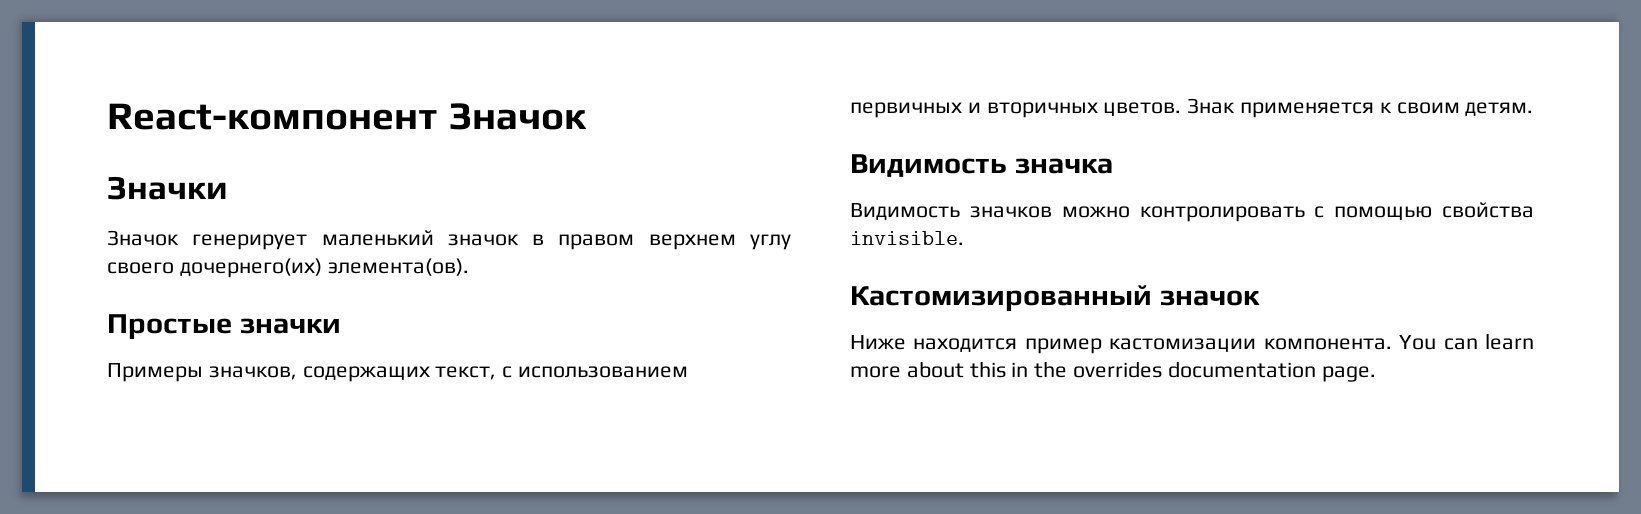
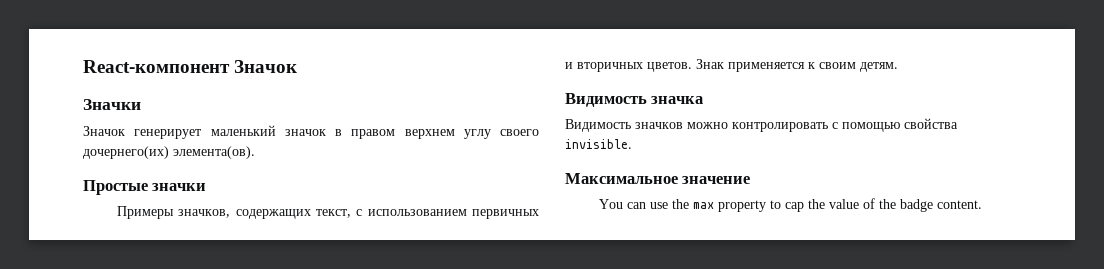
- Кастомизированный значок
- Ниже находится пример кастомизации компонента. You can learn more about this in the overrides documentation page.
+ Максимальное значение
+ You can use the max property to cap the value of the badge content.

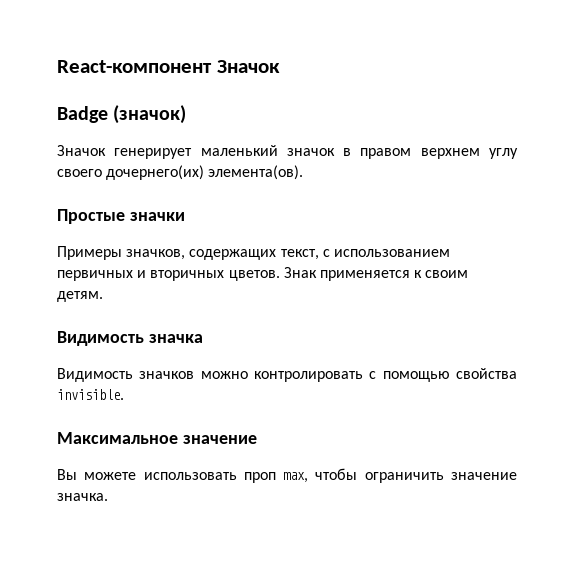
- Значки
+ Badge (значок)
- You can use the max property to cap the value of the badge content.
+ Вы можете использовать проп max, чтобы ограничить значение значка.

